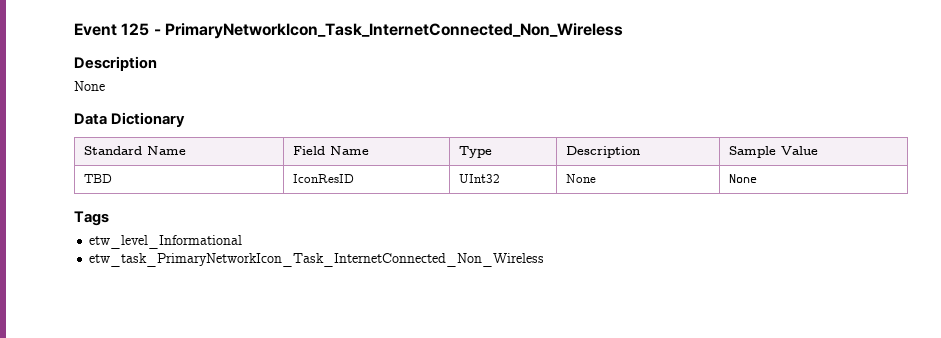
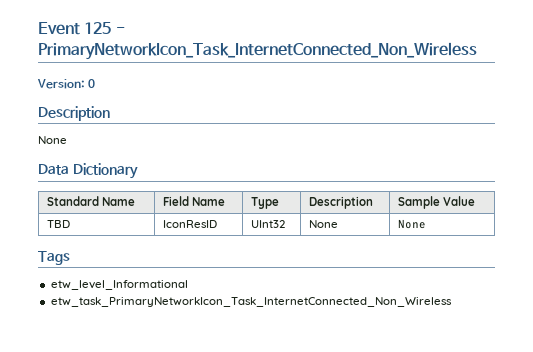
+ Version: 0

